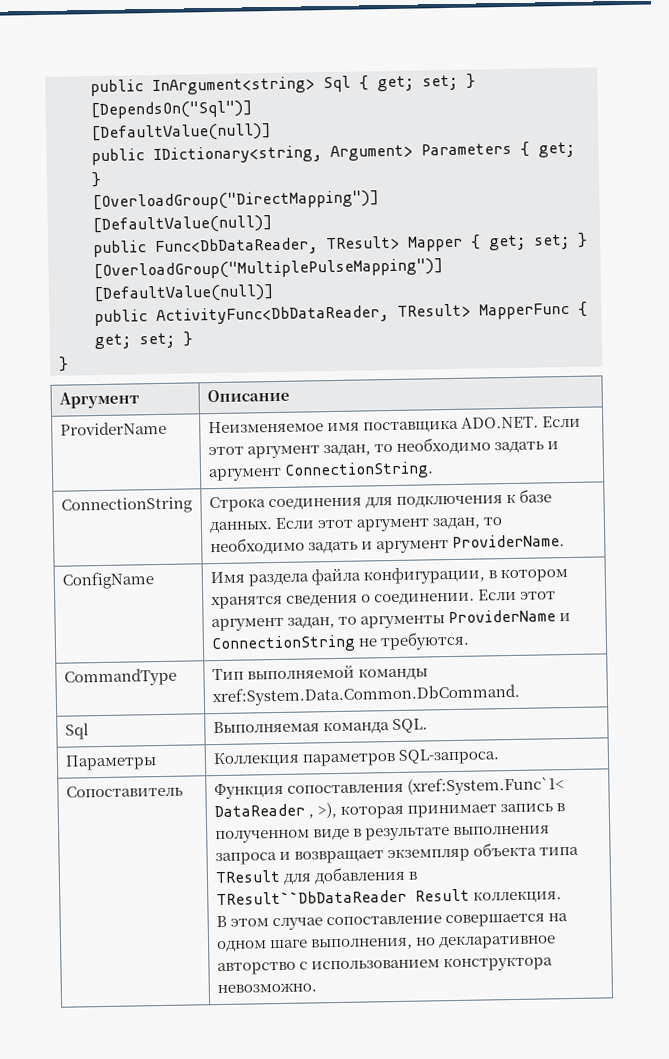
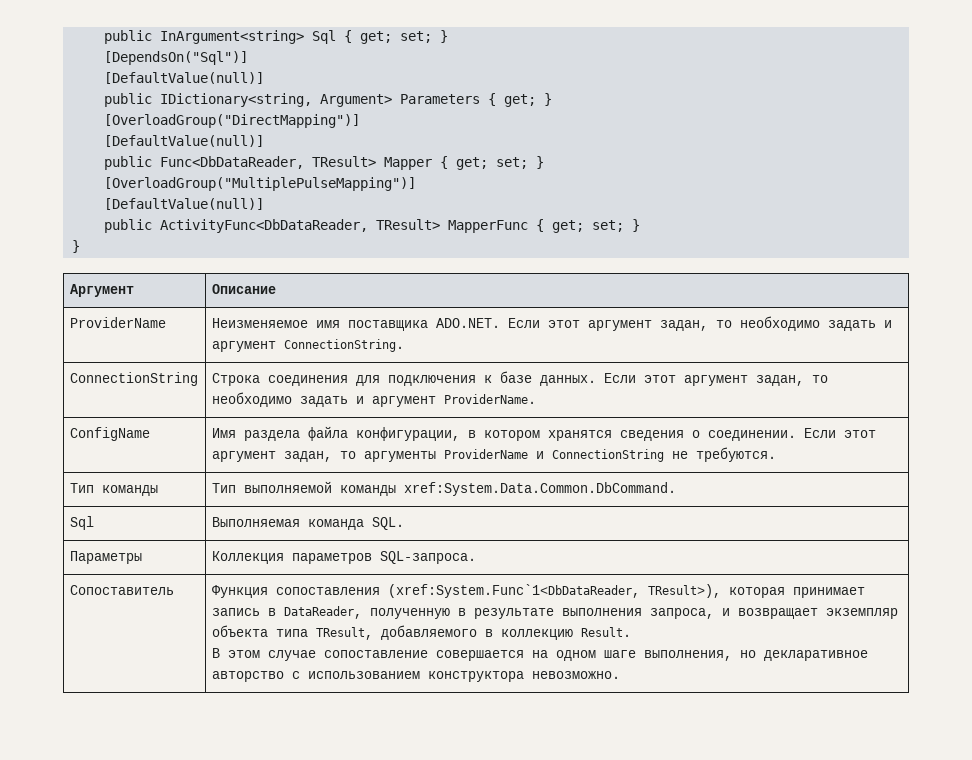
- CommandType | Тип выполняемой команды xref:System.Data.Common.DbCommand.
+ Тип команды | Тип выполняемой команды xref:System.Data.Common.DbCommand.
- Функция сопоставления (xref:System.Func`1< DataReader , >), которая принимает запись в полученном виде в результате выполнения запроса и возвращает экземпляр объекта типа TResult для добавления в TResult``DbDataReader Result коллекция.
+ Функция сопоставления (xref:System.Func`1<DbDataReader, TResult>), которая принимает запись в DataReader, полученную в результате выполнения запроса, и возвращает экземпляр объекта типа TResult, добавляемого в коллекцию Result.

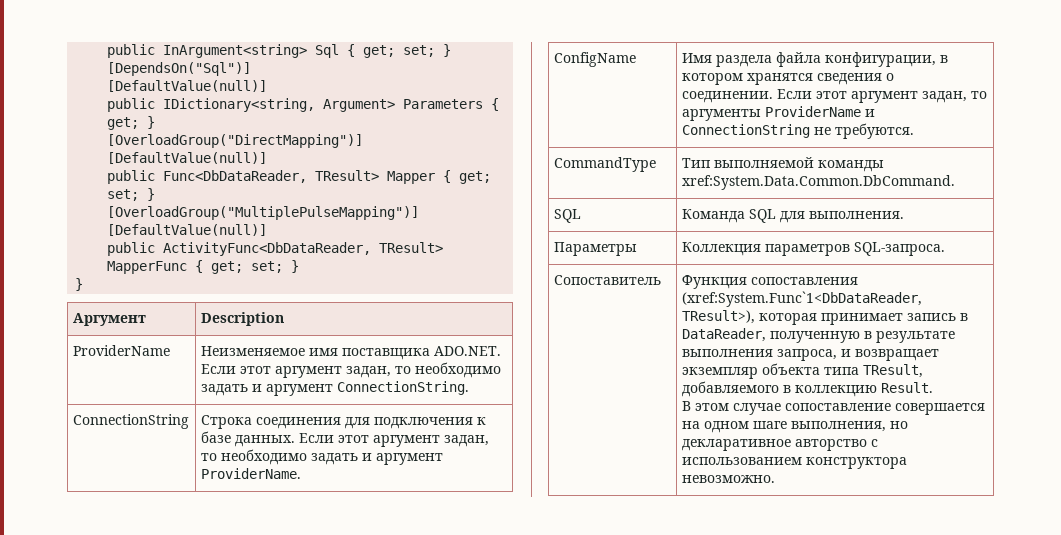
- Аргумент | Описание
+ Аргумент | Description
- Тип команды | Тип выполняемой команды xref:System.Data.Common.DbCommand.
+ CommandType | Тип выполняемой команды xref:System.Data.Common.DbCommand.
- Sql | Выполняемая команда SQL.
+ SQL | Команда SQL для выполнения.

